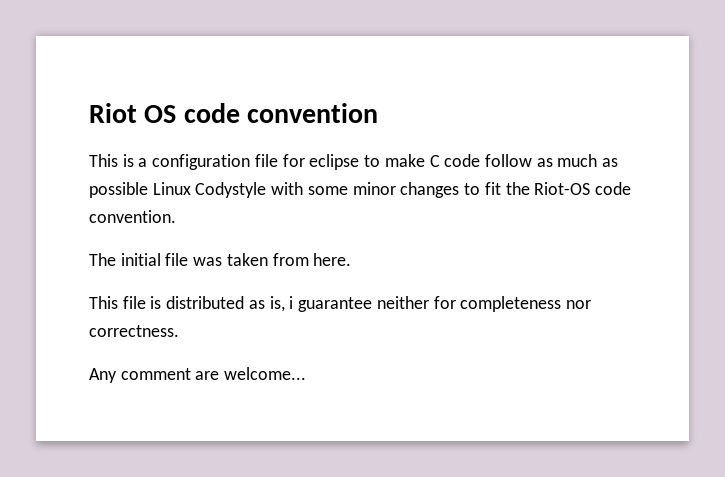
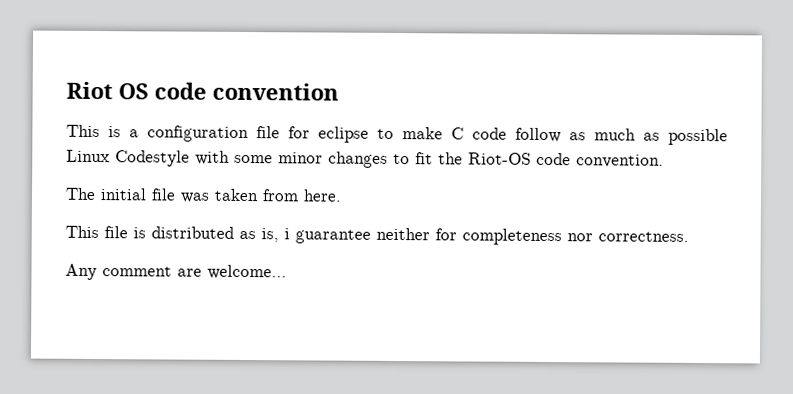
- This is a configuration file for eclipse to make C code follow as much as possible Linux Codystyle with some minor changes to fit the Riot-OS code convention.
+ This is a configuration file for eclipse to make C code follow as much as possible Linux Codestyle with some minor changes to fit the Riot-OS code convention.

